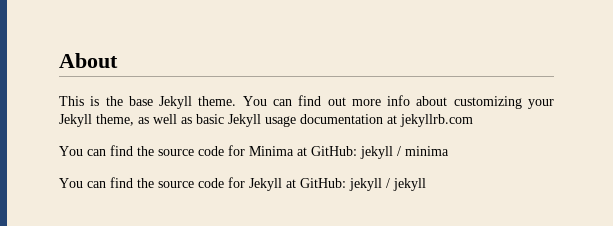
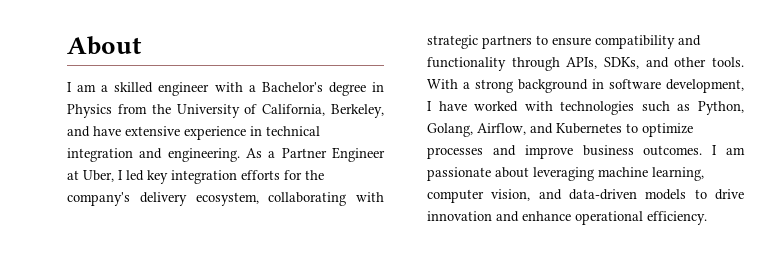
- This is the base Jekyll theme. You can find out more info about customizing your Jekyll theme, as well as basic Jekyll usage documentation at jekyllrb.com
- You can find the source code for Minima at GitHub: jekyll / minima
- You can find the source code for Jekyll at GitHub: jekyll / jekyll
+ I am a skilled engineer with a Bachelor's degree in Physics from the University of California, Berkeley, and have extensive experience in technical integration and engineering. As a Partner Engineer at Uber, I led key integration efforts for the company's delivery ecosystem, collaborating with strategic partners to ensure compatibility and functionality through APIs, SDKs, and other tools. With a strong background in software development, I have worked with technologies such as Python, Golang, Airflow, and Kubernetes to optimize processes and improve business outcomes. I am passionate about leveraging machine learning, computer vision, and data-driven models to drive innovation and enhance operational efficiency.

